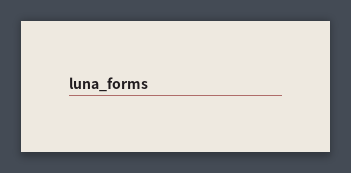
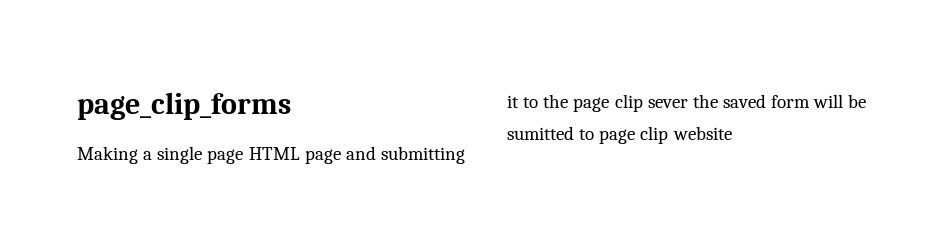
- luna_forms
+ page_clip_forms
+ Making a single page HTML page and submitting it to the page clip sever the saved form will be sumitted to page clip website

